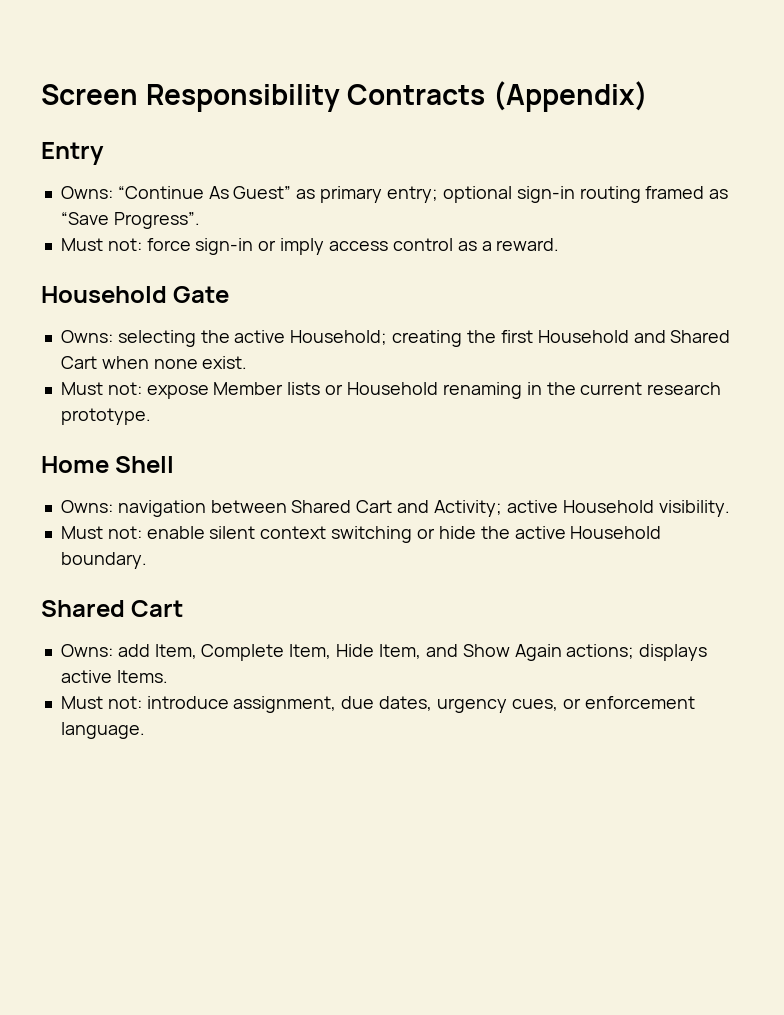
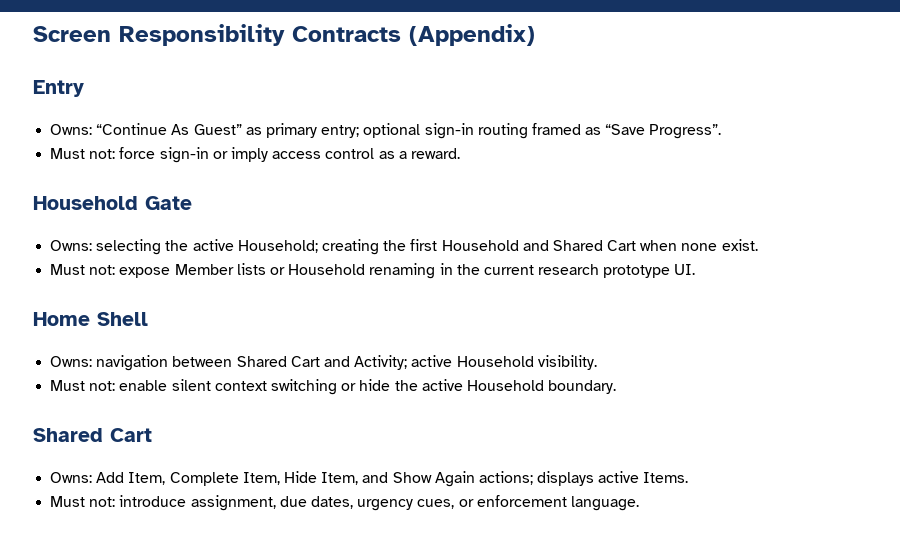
- Must not: expose Member lists or Household renaming in the current research prototype.
+ Must not: expose Member lists or Household renaming in the current research prototype UI.
- Owns: add Item, Complete Item, Hide Item, and Show Again actions; displays active Items.
+ Owns: Add Item, Complete Item, Hide Item, and Show Again actions; displays active Items.

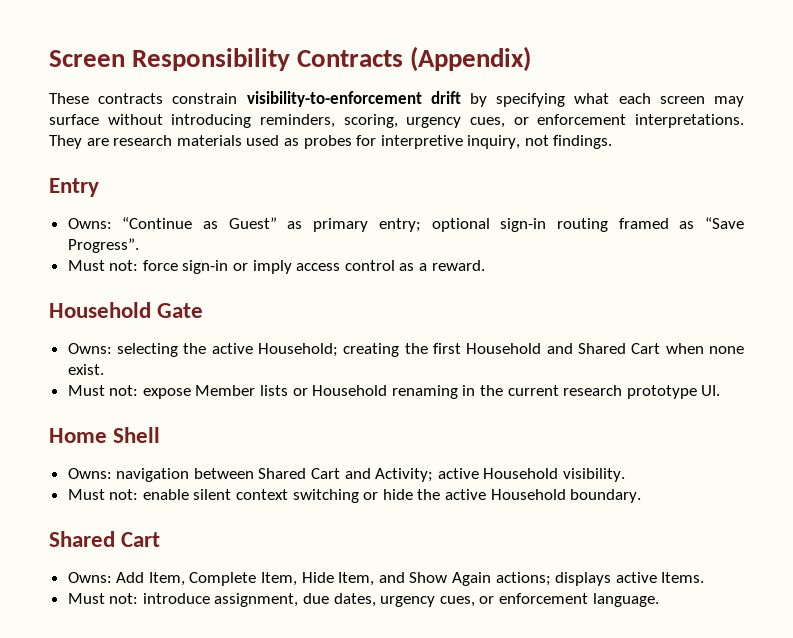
+ These contracts constrain visibility-to-enforcement drift by specifying what each screen may surface without introducing reminders, scoring, urgency cues, or enforcement interpretations. They are research materials used as probes for interpretive inquiry, not findings.
- Owns: “Continue As Guest” as primary entry; optional sign-in routing framed as “Save Progress”.
+ Owns: “Continue as Guest” as primary entry; optional sign-in routing framed as “Save Progress”.

